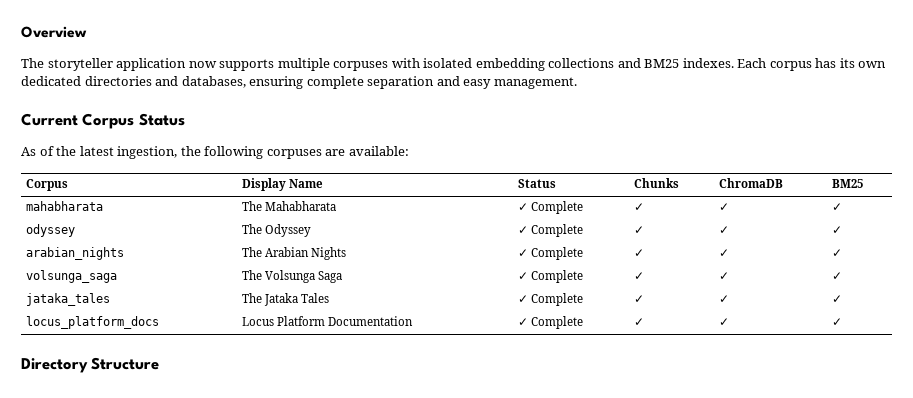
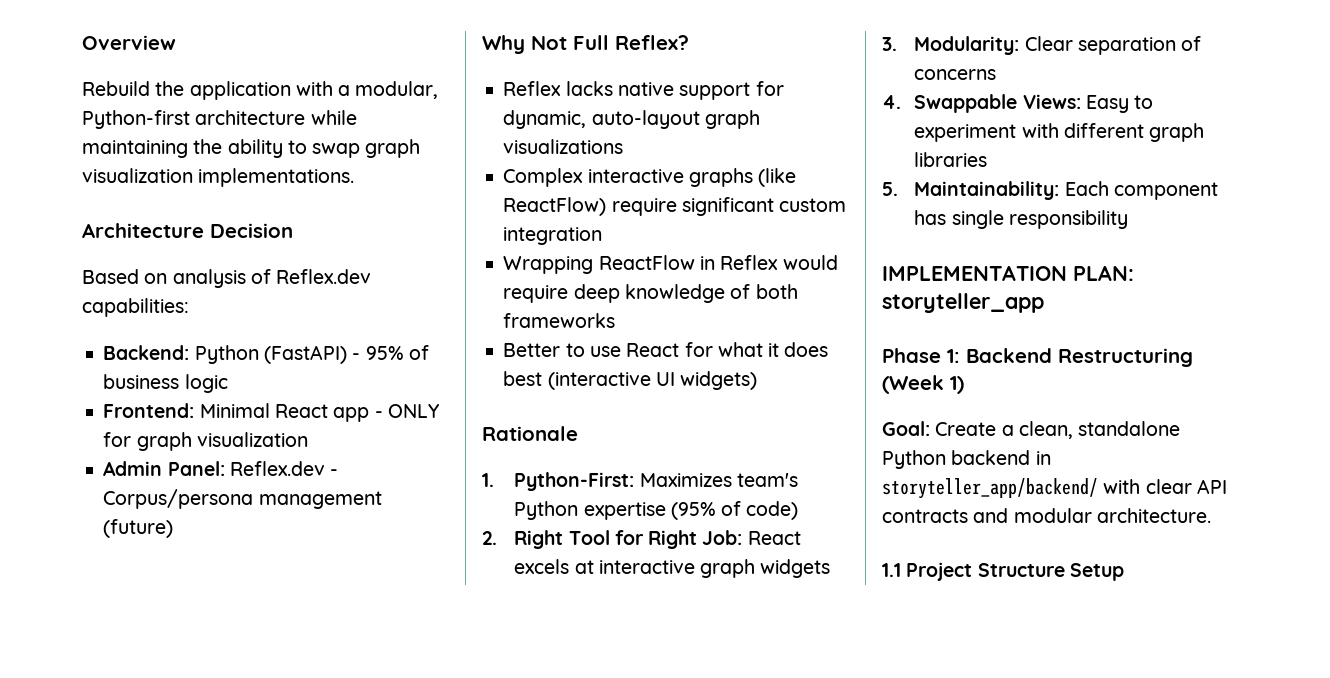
- The storyteller application now supports multiple corpuses with isolated embedding collections and BM25 indexes. Each corpus has its own dedicated directories and databases, ensuring complete separation and easy management.
- Current Corpus Status
- As of the latest ingestion, the following corpuses are available:
- Corpus | Display Name | Status | Chunks | ChromaDB | BM25
- mahabharata | The Mahabharata | ✓ Complete | ✓ | ✓ | ✓
- odyssey | The Odyssey | ✓ Complete | ✓ | ✓ | ✓
- arabian_nights | The Arabian Nights | ✓ Complete | ✓ | ✓ | ✓
- volsunga_saga | The Volsunga Saga | ✓ Complete | ✓ | ✓ | ✓
- jataka_tales | The Jataka Tales | ✓ Complete | ✓ | ✓ | ✓
- locus_platform_docs | Locus Platform Documentation | ✓ Complete | ✓ | ✓ | ✓
- Directory Structure
+ Rebuild the application with a modular, Python-first architecture while maintaining the ability to swap graph visualization implementations.
+ Architecture Decision
+ Based on analysis of Reflex.dev capabilities:
+ Backend: Python (FastAPI) - 95% of business logic
+ Frontend: Minimal React app - ONLY for graph visualization
+ Admin Panel: Reflex.dev - Corpus/persona management (future)
+ Why Not Full Reflex?
+ Reflex lacks native support for dynamic, auto-layout graph visualizations
+ Complex interactive graphs (like ReactFlow) require significant custom integration
+ Wrapping ReactFlow in Reflex would require deep knowledge of both frameworks
+ Better to use React for what it does best (interactive UI widgets)
+ Rationale
+ 1. Python-First: Maximizes team's Python expertise (95% of code)
+ 2. Right Tool for Right Job: React excels at interactive graph widgets
+ 3. Modularity: Clear separation of concerns
+ 4. Swappable Views: Easy to experiment with different graph libraries
+ 5. Maintainability: Each component has single responsibility
+ IMPLEMENTATION PLAN: storyteller_app
+ Phase 1: Backend Restructuring (Week 1)
+ Goal: Create a clean, standalone Python backend in storyteller_app/backend/ with clear API contracts and modular architecture.
+ 1.1 Project Structure Setup

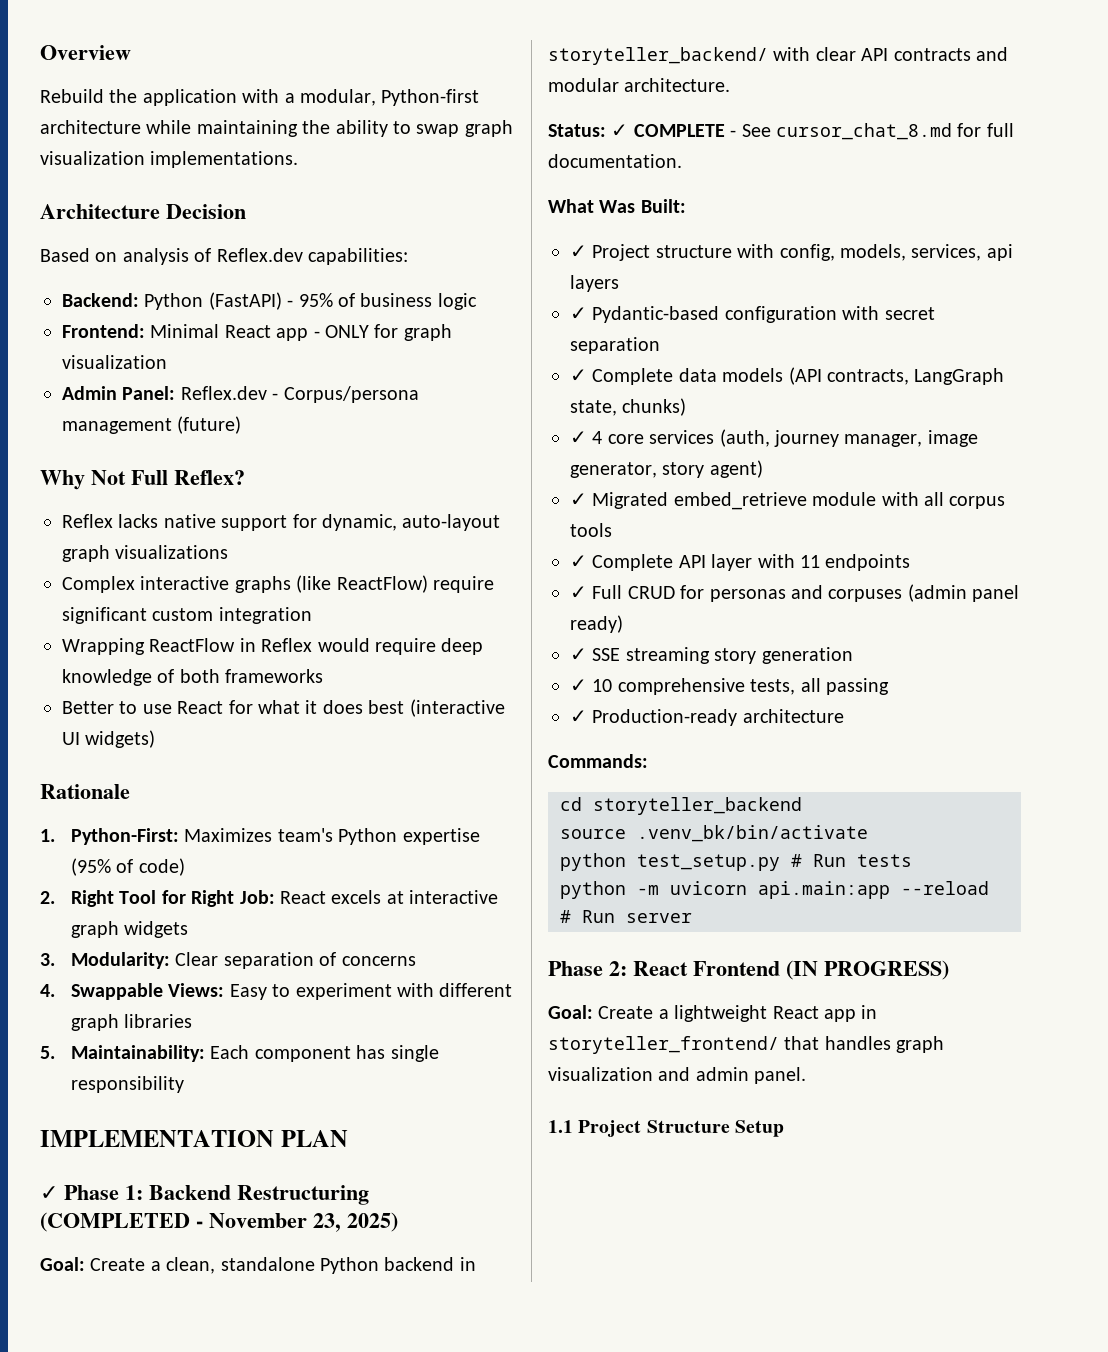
- IMPLEMENTATION PLAN: storyteller_app
- Phase 1: Backend Restructuring (Week 1)
+ IMPLEMENTATION PLAN
+ ✓ Phase 1: Backend Restructuring (COMPLETED - November 23, 2025)
- Goal: Create a clean, standalone Python backend in storyteller_app/backend/ with clear API contracts and modular architecture.
+ Goal: Create a clean, standalone Python backend in storyteller_backend/ with clear API contracts and modular architecture.
+ Status: ✓ COMPLETE - See cursor_chat_8.md for full documentation.
+ What Was Built:
+ ✓ Project structure with config, models, services, api layers
+ ✓ Pydantic-based configuration with secret separation
+ ✓ Complete data models (API contracts, LangGraph state, chunks)
+ ✓ 4 core services (auth, journey manager, image generator, story agent)
+ ✓ Migrated embed_retrieve module with all corpus tools
+ ✓ Complete API layer with 11 endpoints
+ ✓ Full CRUD for personas and corpuses (admin panel ready)
+ ✓ SSE streaming story generation
+ ✓ 10 comprehensive tests, all passing
+ ✓ Production-ready architecture
+ Commands:
+ cd storyteller_backend
+ source .venv_bk/bin/activate
+ python test_setup.py # Run tests
+ python -m uvicorn api.main:app --reload # Run server
+ Phase 2: React Frontend (IN PROGRESS)
+ Goal: Create a lightweight React app in storyteller_frontend/ that handles graph visualization and admin panel.

